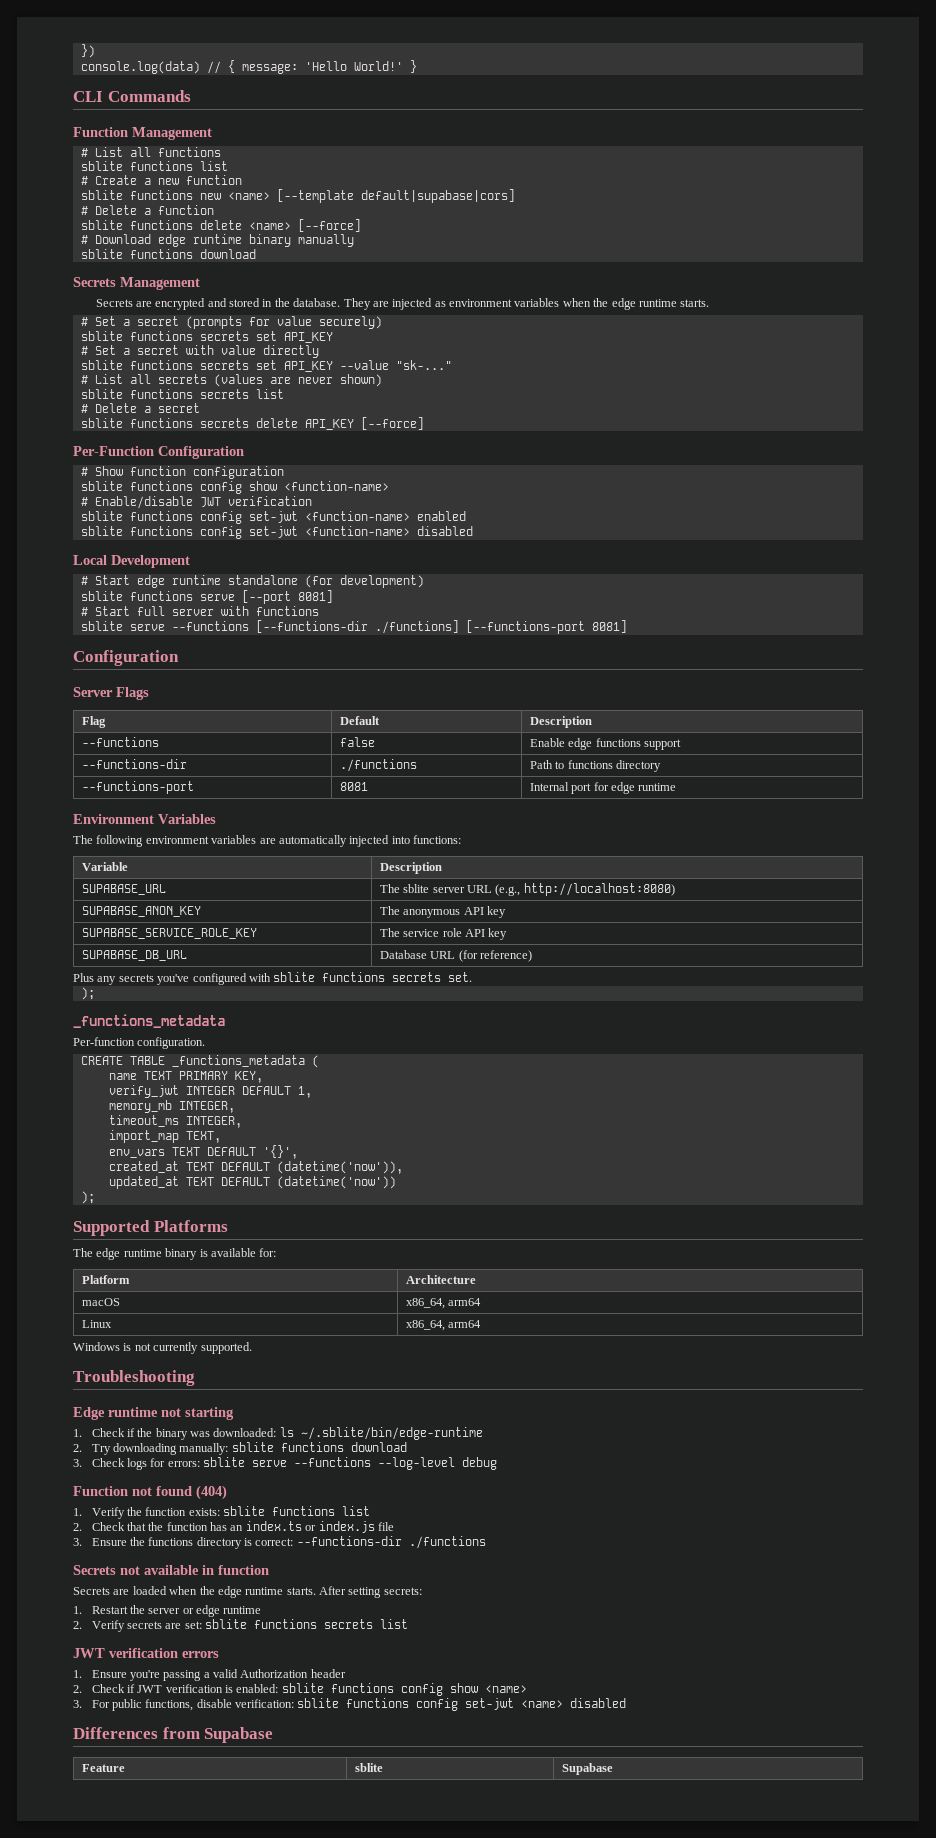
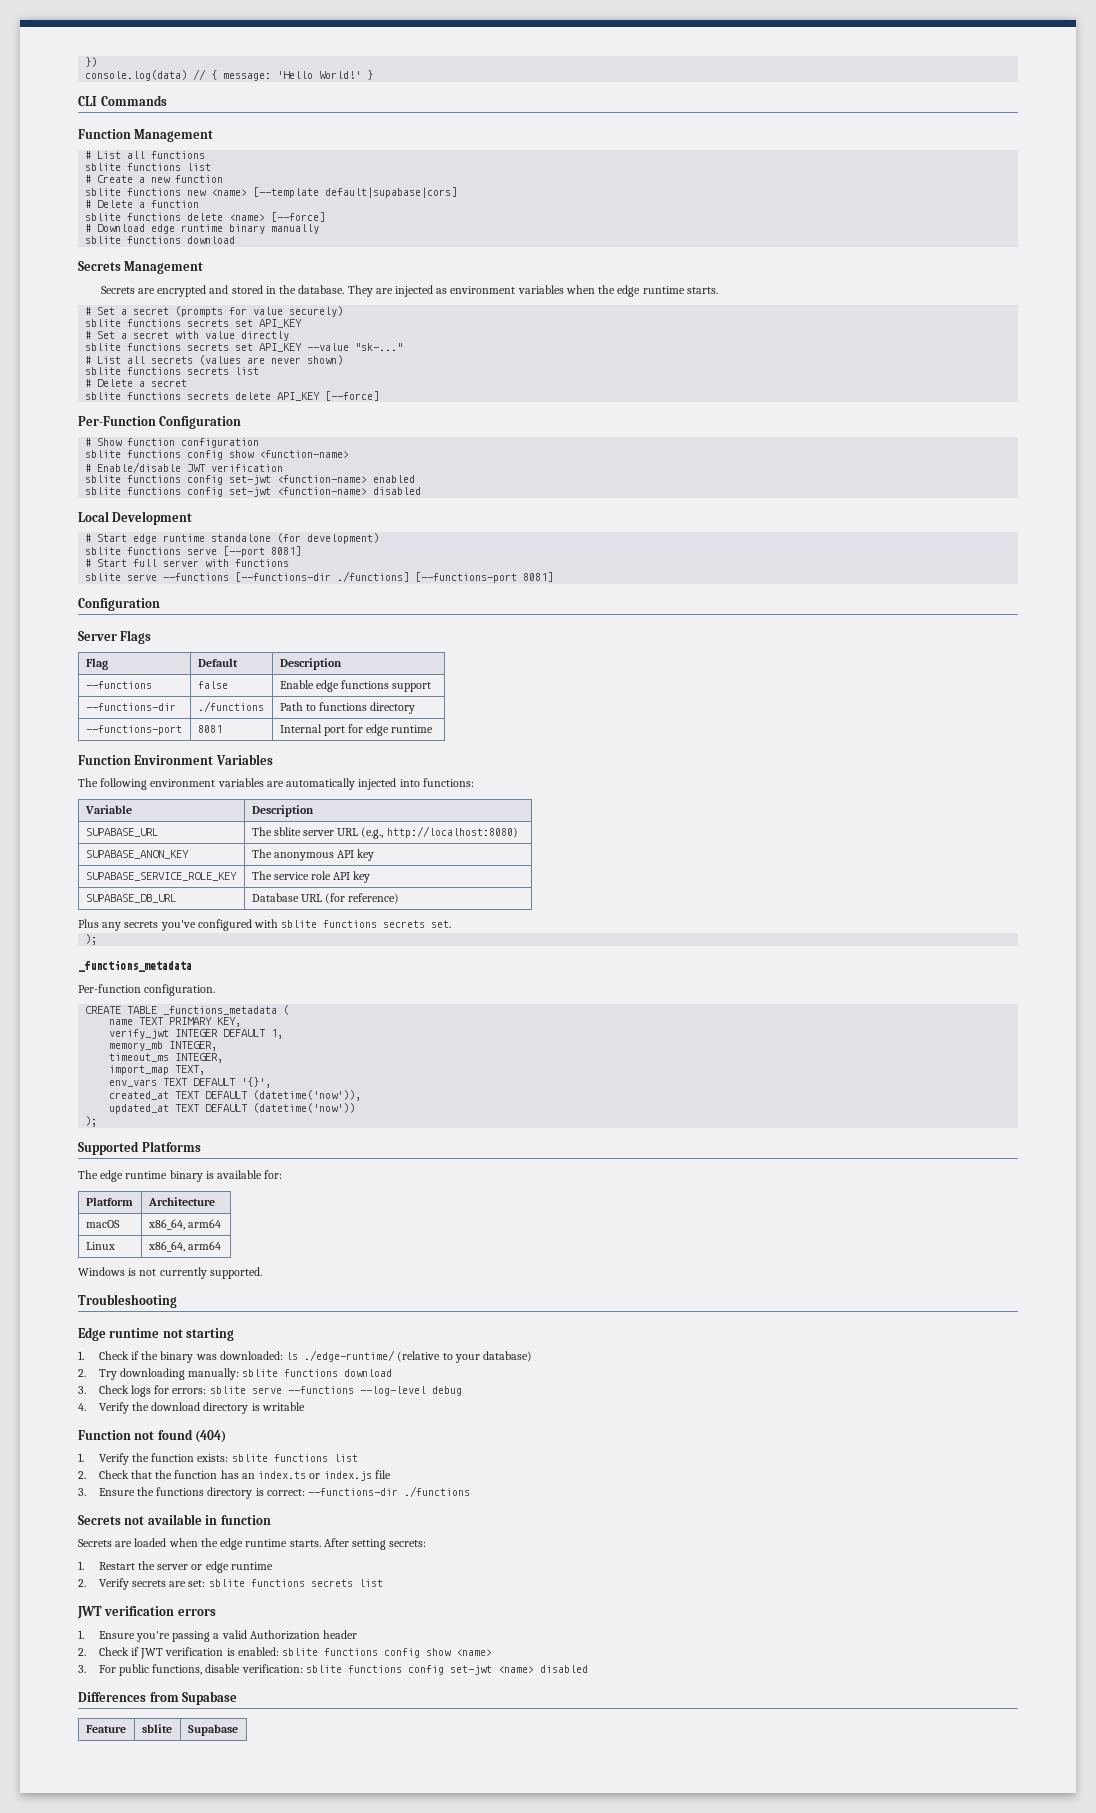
- Environment Variables
+ Function Environment Variables
- 1. Check if the binary was downloaded: ls ~/.sblite/bin/edge-runtime
+ 1. Check if the binary was downloaded: ls ./edge-runtime/ (relative to your database)
+ 4. Verify the download directory is writable

